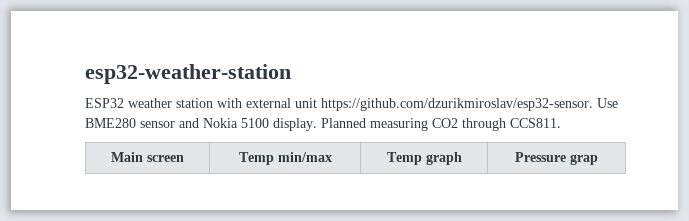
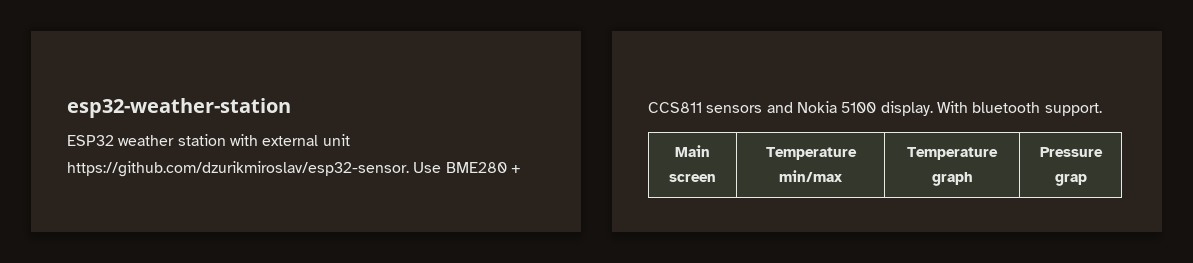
- ESP32 weather station with external unit https://github.com/dzurikmiroslav/esp32-sensor. Use BME280 sensor and Nokia 5100 display.
+ ESP32 weather station with external unit https://github.com/dzurikmiroslav/esp32-sensor. Use BME280 + CCS811 sensors and Nokia 5100 display.
- Planned measuring CO2 through CCS811.
+ With bluetooth support.
- Main screen | Temp min/max | Temp graph | Pressure grap
+ Main screen | Temperature min/max | Temperature graph | Pressure grap

